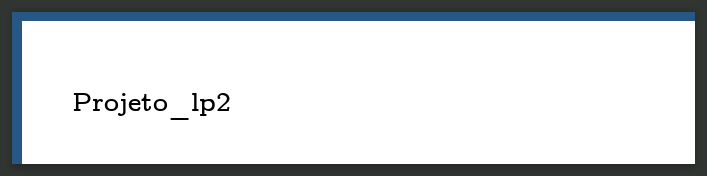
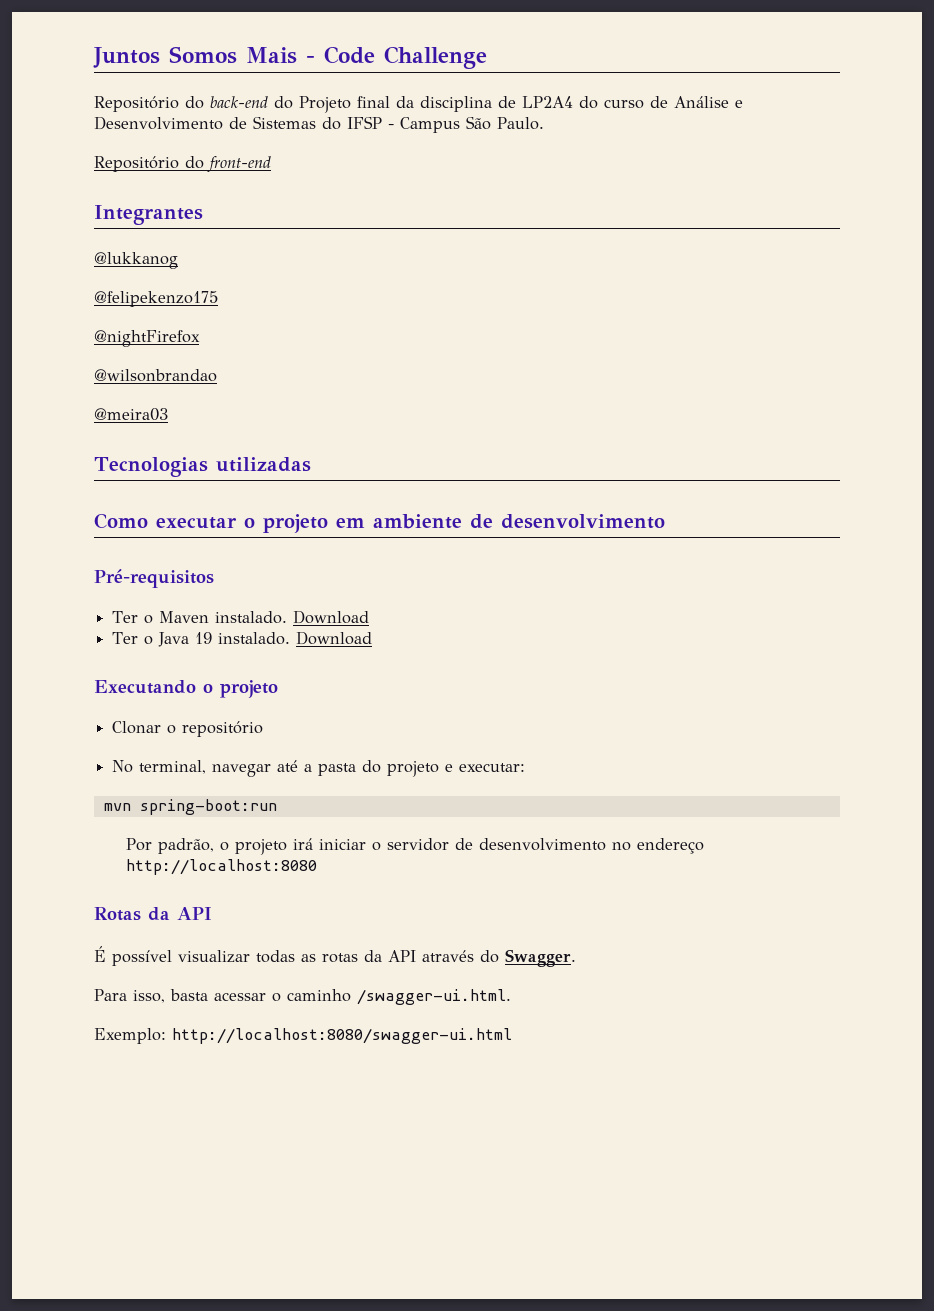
- Projeto_lp2
+ Juntos Somos Mais - Code Challenge
+ Repositório do back-end do Projeto final da disciplina de LP2A4 do curso de Análise e Desenvolvimento de Sistemas do IFSP - Campus São Paulo.
+ Repositório do front-end
+ Integrantes
+ @lukkanog
+ @felipekenzo175
+ @nightFirefox
+ @wilsonbrandao
+ @meira03
+ Tecnologias utilizadas
+ Como executar o projeto em ambiente de desenvolvimento
+ Pré-requisitos
+ Ter o Maven instalado. Download
+ Ter o Java 19 instalado. Download
+ Executando o projeto
+ Clonar o repositório
+ No terminal, navegar até a pasta do projeto e executar:
+ mvn spring-boot:run
+ Por padrão, o projeto irá iniciar o servidor de desenvolvimento no endereço http://localhost:8080
+ Rotas da API
+ É possível visualizar todas as rotas da API através do Swagger.
+ Para isso, basta acessar o caminho /swagger-ui.html.
+ Exemplo: http://localhost:8080/swagger-ui.html

